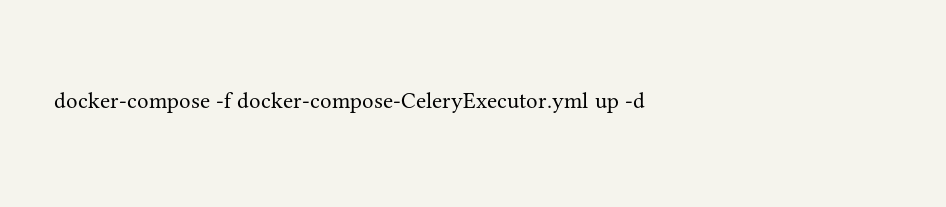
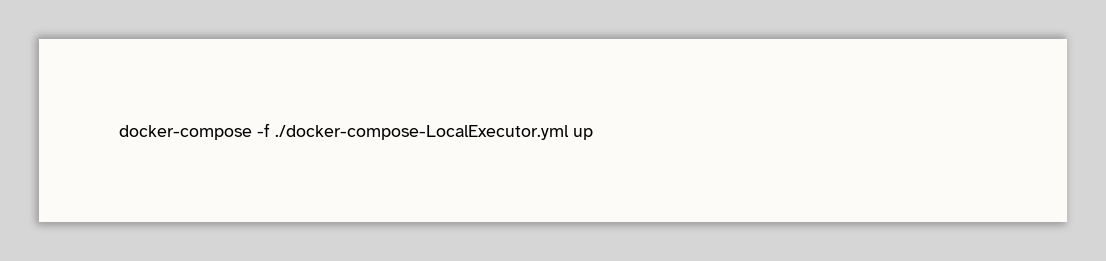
- docker-compose -f docker-compose-CeleryExecutor.yml up -d
+ docker-compose -f ./docker-compose-LocalExecutor.yml up

